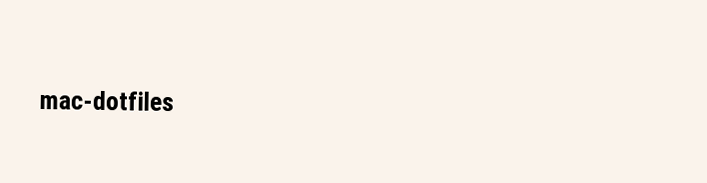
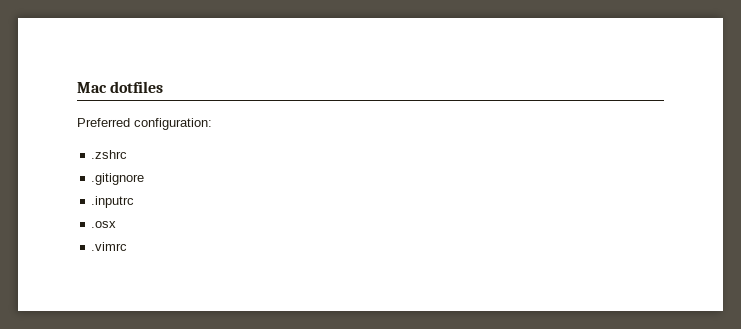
- mac-dotfiles
+ Mac dotfiles
+ Preferred configuration:
+ .zshrc
+ .gitignore
+ .inputrc
+ .osx
+ .vimrc

